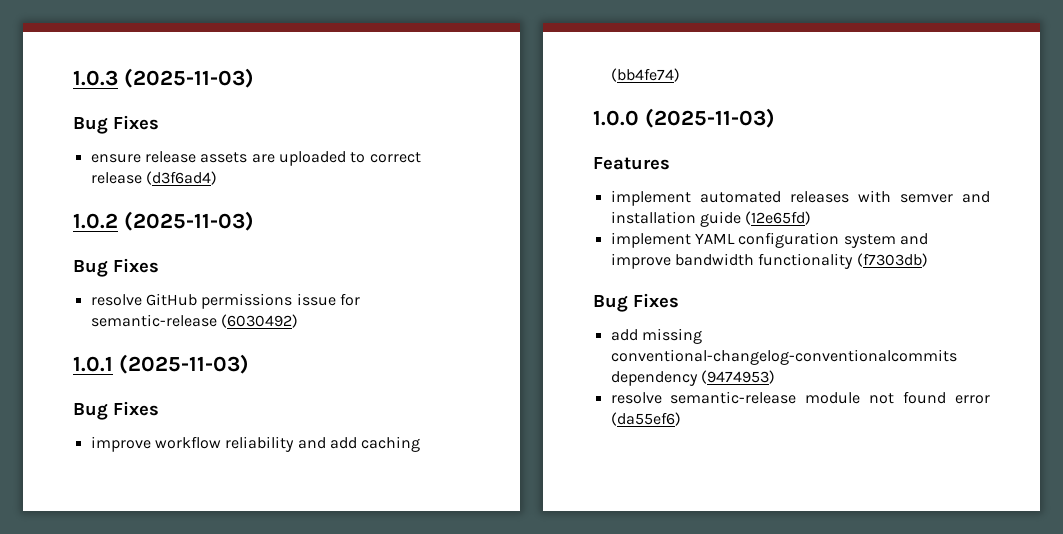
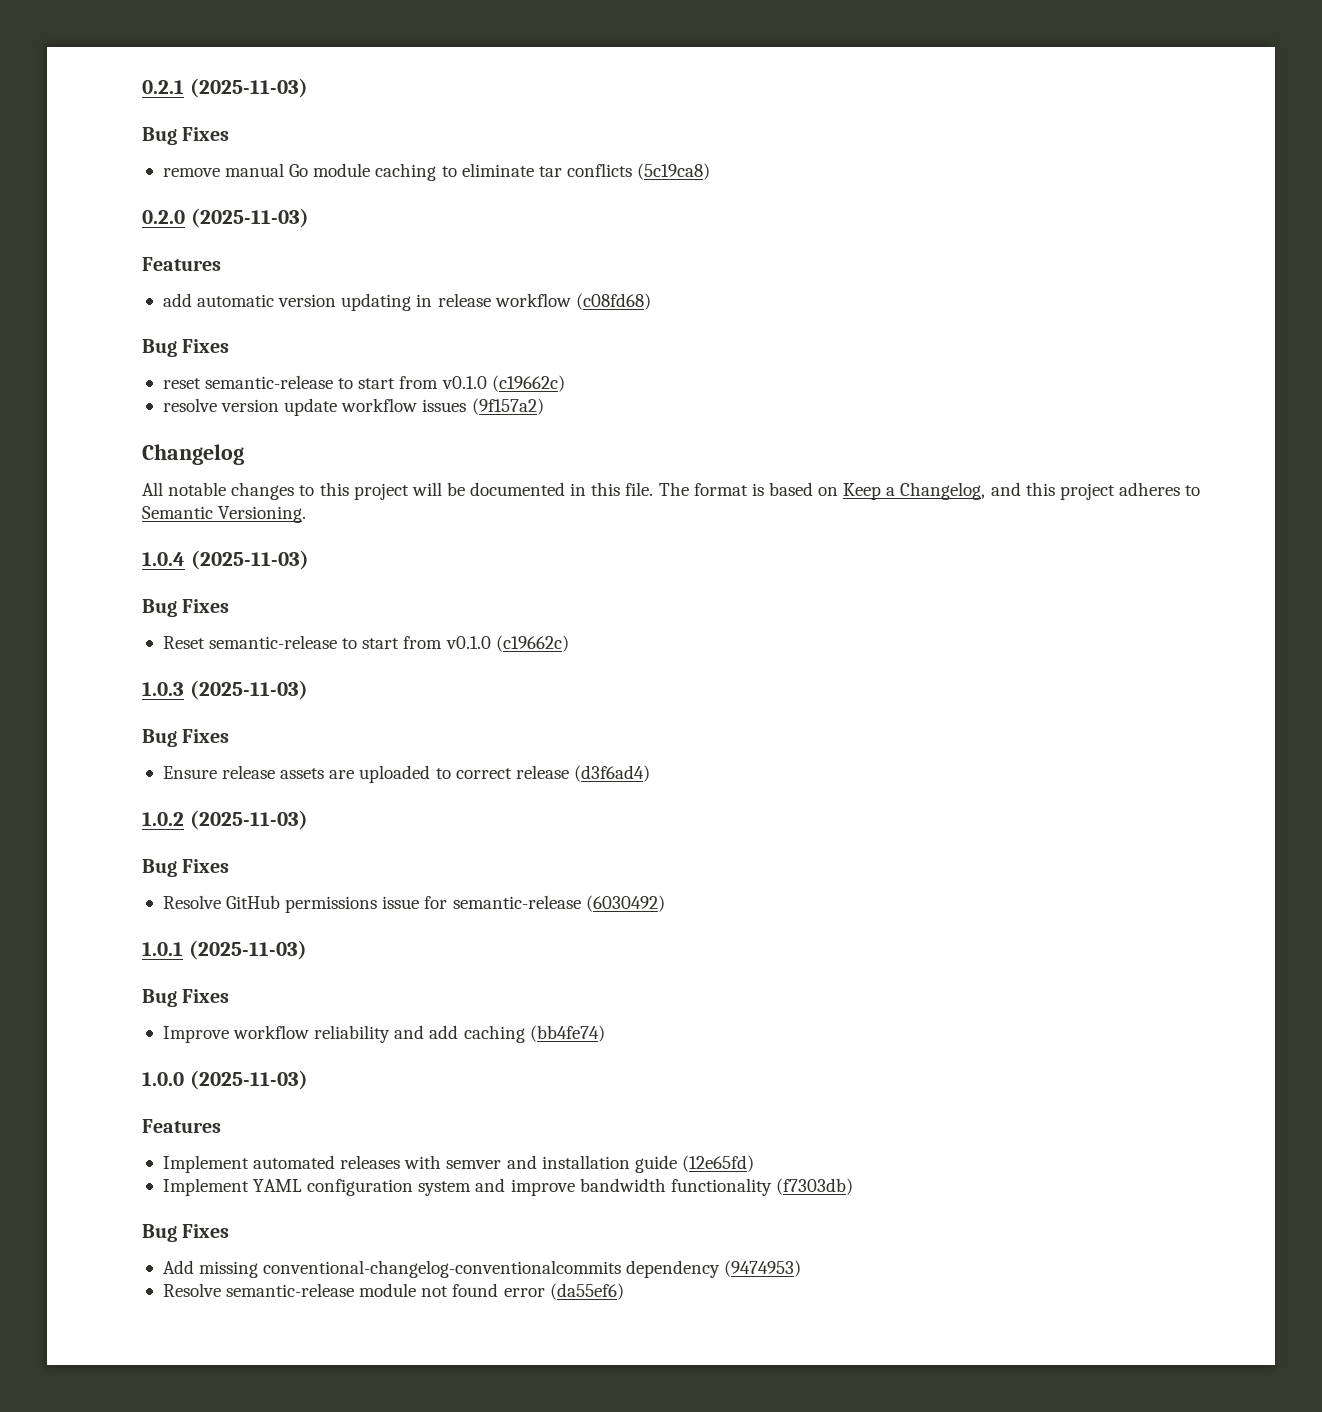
+ 0.2.1 (2025-11-03)
+ Bug Fixes
+ remove manual Go module caching to eliminate tar conflicts (5c19ca8)
+ 0.2.0 (2025-11-03)
+ Features
+ add automatic version updating in release workflow (c08fd68)
+ Bug Fixes
+ reset semantic-release to start from v0.1.0 (c19662c)
+ resolve version update workflow issues (9f157a2)
+ Changelog
+ All notable changes to this project will be documented in this file. The format is based on Keep a Changelog, and this project adheres to Semantic Versioning.
+ 1.0.4 (2025-11-03)
+ Bug Fixes
+ Reset semantic-release to start from v0.1.0 (c19662c)
- ensure release assets are uploaded to correct release (d3f6ad4)
+ Ensure release assets are uploaded to correct release (d3f6ad4)
- resolve GitHub permissions issue for semantic-release (6030492)
+ Resolve GitHub permissions issue for semantic-release (6030492)
- improve workflow reliability and add caching (bb4fe74)
+ Improve workflow reliability and add caching (bb4fe74)
- implement automated releases with semver and installation guide (12e65fd)
+ Implement automated releases with semver and installation guide (12e65fd)
- implement YAML configuration system and improve bandwidth functionality (f7303db)
+ Implement YAML configuration system and improve bandwidth functionality (f7303db)
- add missing conventional-changelog-conventionalcommits dependency (9474953)
+ Add missing conventional-changelog-conventionalcommits dependency (9474953)
- resolve semantic-release module not found error (da55ef6)
+ Resolve semantic-release module not found error (da55ef6)

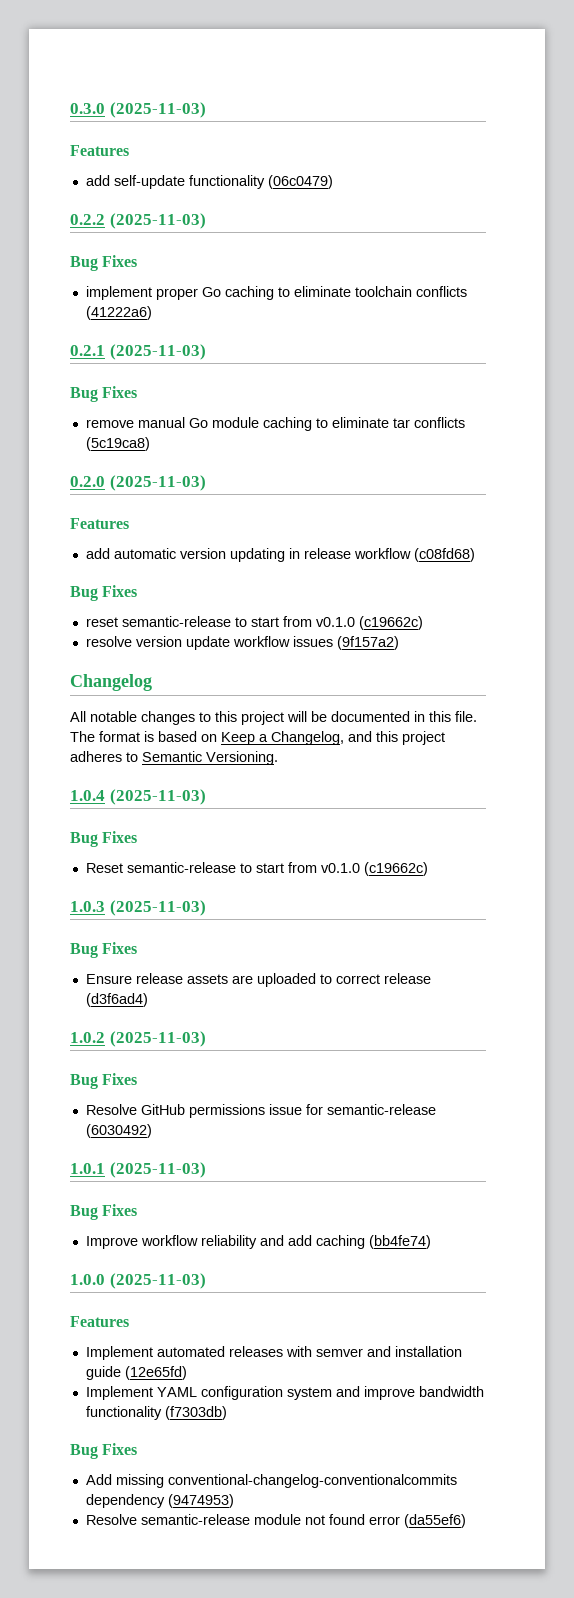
+ 0.3.0 (2025-11-03)
+ Features
+ add self-update functionality (06c0479)
+ 0.2.2 (2025-11-03)
+ Bug Fixes
+ implement proper Go caching to eliminate toolchain conflicts (41222a6)

